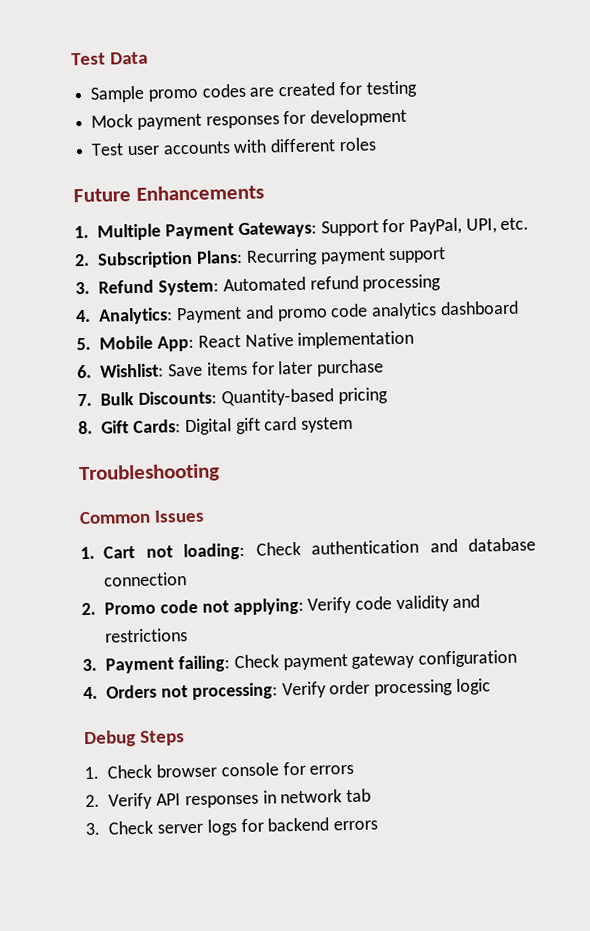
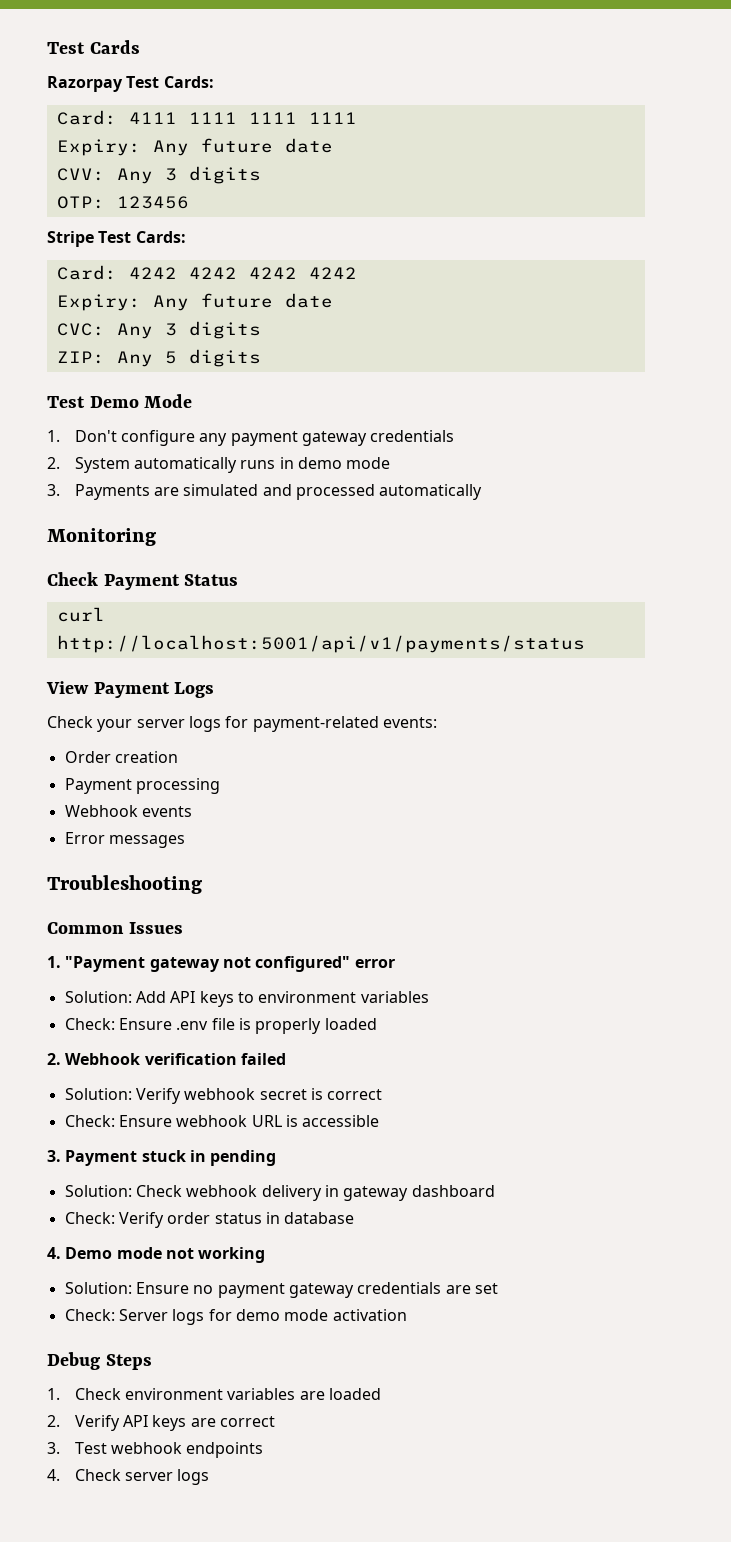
- Test Data
- Sample promo codes are created for testing
- Mock payment responses for development
- Test user accounts with different roles
- Future Enhancements
- 1. Multiple Payment Gateways: Support for PayPal, UPI, etc.
- 2. Subscription Plans: Recurring payment support
- 3. Refund System: Automated refund processing
- 4. Analytics: Payment and promo code analytics dashboard
- 5. Mobile App: React Native implementation
- 6. Wishlist: Save items for later purchase
- 7. Bulk Discounts: Quantity-based pricing
- 8. Gift Cards: Digital gift card system
+ Test Cards
+ Razorpay Test Cards:
+ Card: 4111 1111 1111 1111
+ Expiry: Any future date
+ CVV: Any 3 digits
+ OTP: 123456
+ Stripe Test Cards:
+ Card: 4242 4242 4242 4242
+ Expiry: Any future date
+ CVC: Any 3 digits
+ ZIP: Any 5 digits
+ Test Demo Mode
+ 1. Don't configure any payment gateway credentials
+ 2. System automatically runs in demo mode
+ 3. Payments are simulated and processed automatically
+ Monitoring
+ Check Payment Status
+ curl http://localhost:5001/api/v1/payments/status
+ View Payment Logs
+ Check your server logs for payment-related events:
+ Order creation
+ Payment processing
+ Webhook events
+ Error messages
  Troubleshooting
  Common Issues
- 1. Cart not loading: Check authentication and database connection
- 2. Promo code not applying: Verify code validity and restrictions
- 3. Payment failing: Check payment gateway configuration
- 4. Orders not processing: Verify order processing logic
+ 1. "Payment gateway not configured" error
+ Solution: Add API keys to environment variables
+ Check: Ensure .env file is properly loaded
+ 2. Webhook verification failed
+ Solution: Verify webhook secret is correct
+ Check: Ensure webhook URL is accessible
+ 3. Payment stuck in pending
+ Solution: Check webhook delivery in gateway dashboard
+ Check: Verify order status in database
+ 4. Demo mode not working
+ Solution: Ensure no payment gateway credentials are set
+ Check: Server logs for demo mode activation
- 1. Check browser console for errors
+ 1. Check environment variables are loaded
- 2. Verify API responses in network tab
- 3. Check server logs for backend errors
+ 2. Verify API keys are correct
+ 3. Test webhook endpoints
+ 4. Check server logs

